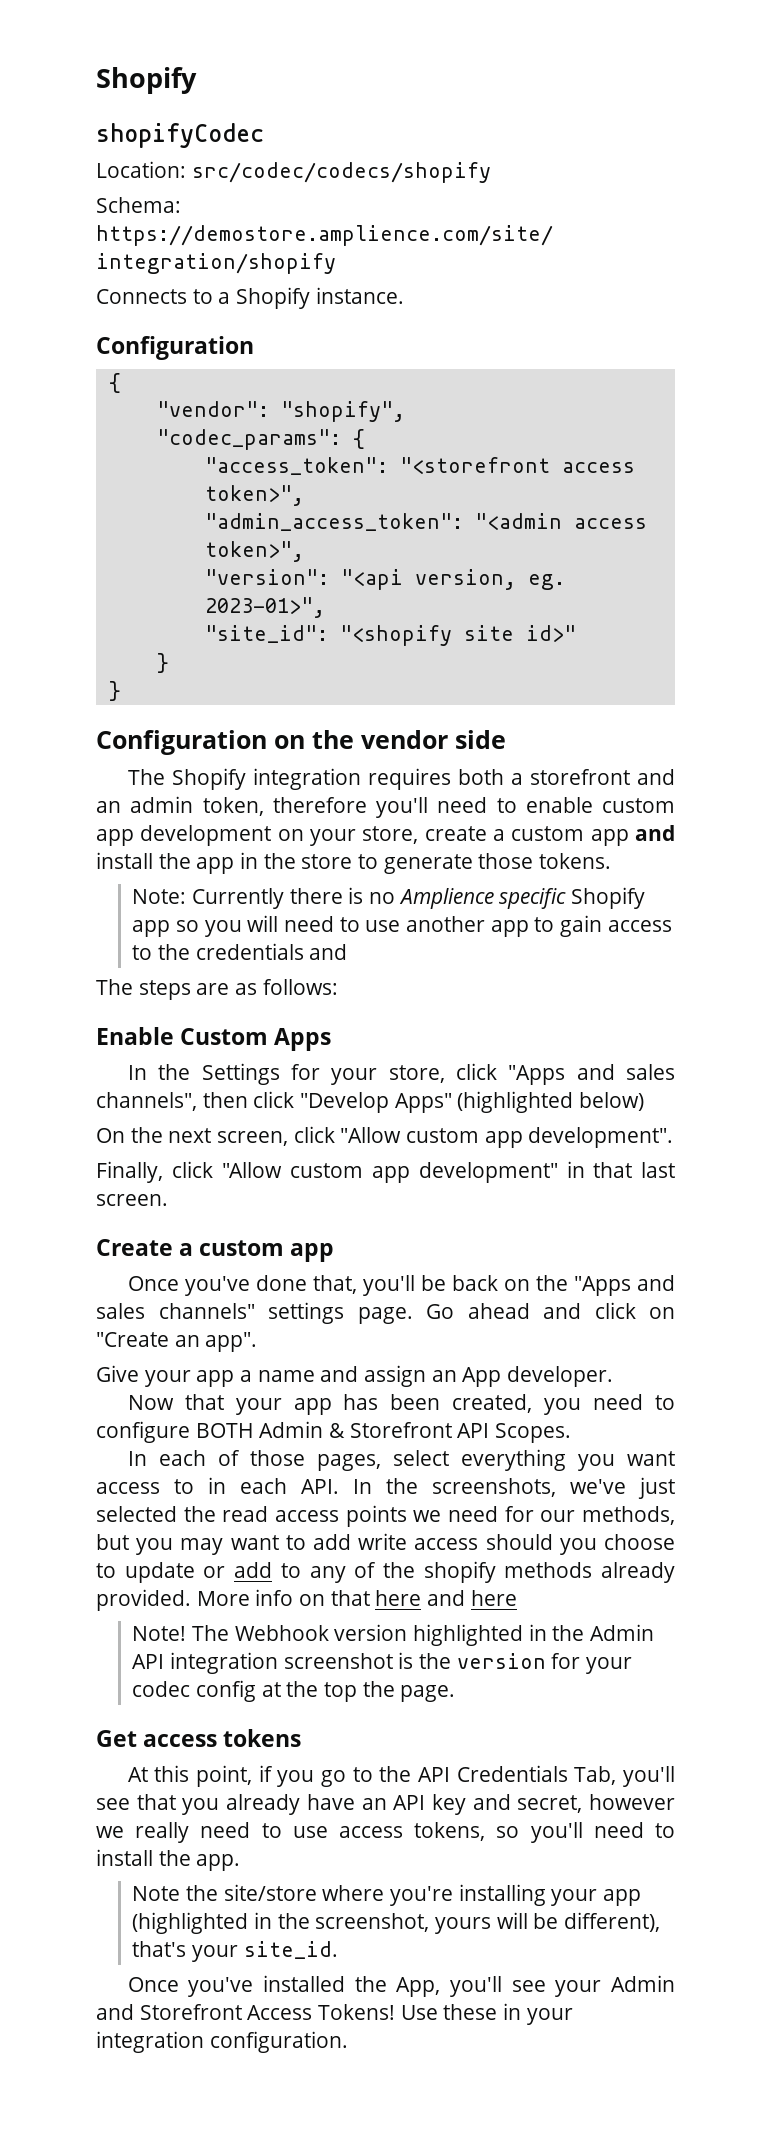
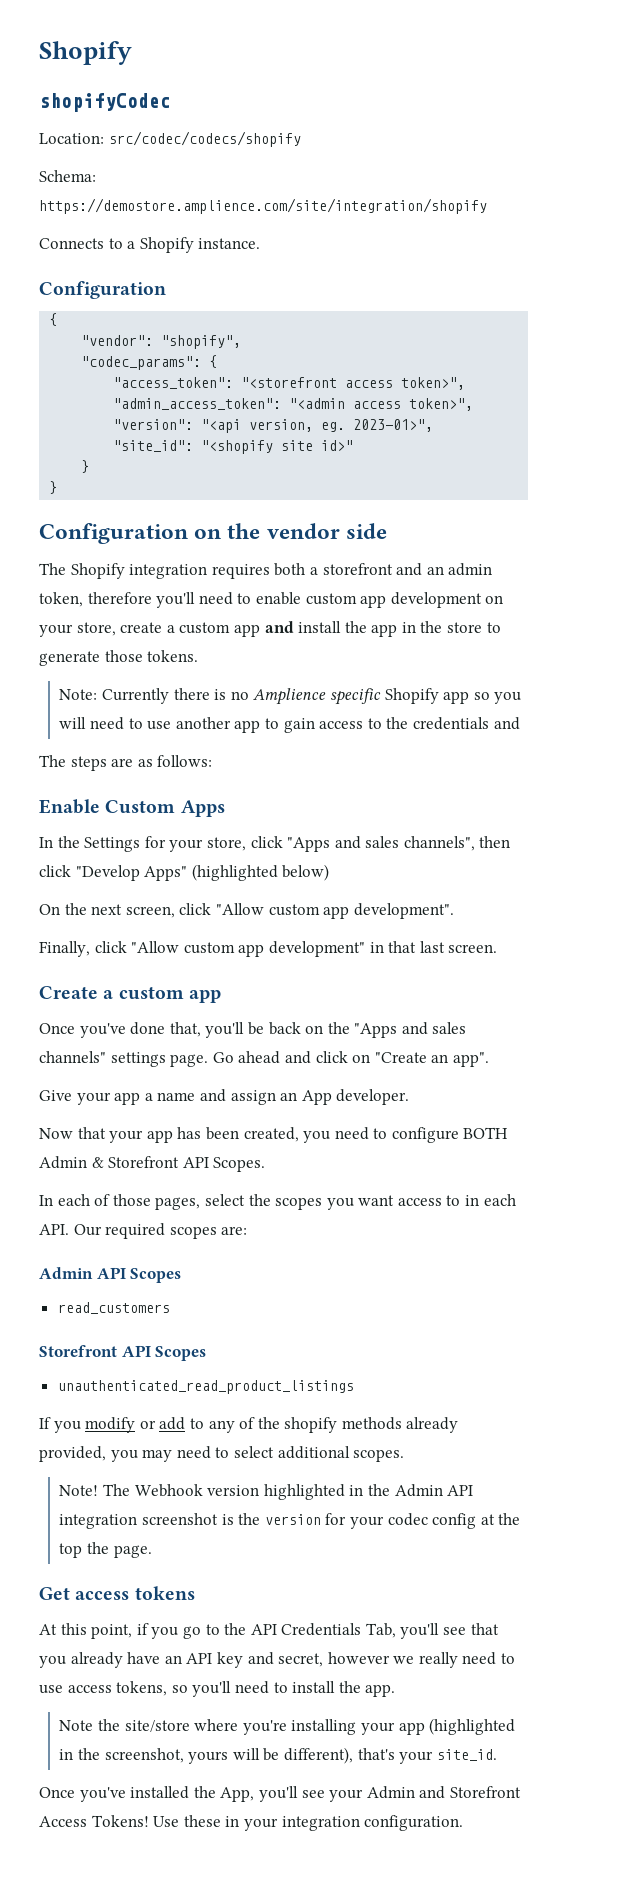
- In each of those pages, select everything you want access to in each API. In the screenshots, we've just selected the read access points we need for our methods, but you may want to add write access should you choose to update or add to any of the shopify methods already provided. More info on that here and here
+ In each of those pages, select the scopes you want access to in each API. Our required scopes are:
+ Admin API Scopes
+ read_customers
+ Storefront API Scopes
+ unauthenticated_read_product_listings
+ If you modify or add to any of the shopify methods already provided, you may need to select additional scopes.

